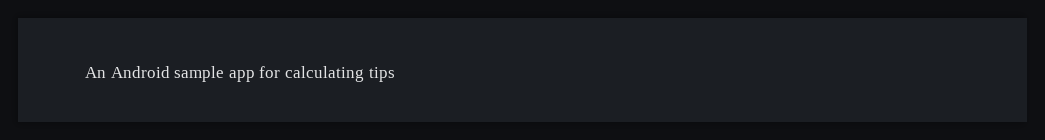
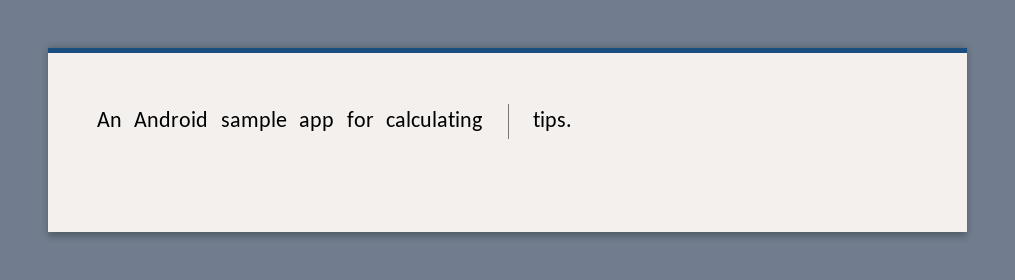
- An Android sample app for calculating tips
+ An Android sample app for calculating tips.

